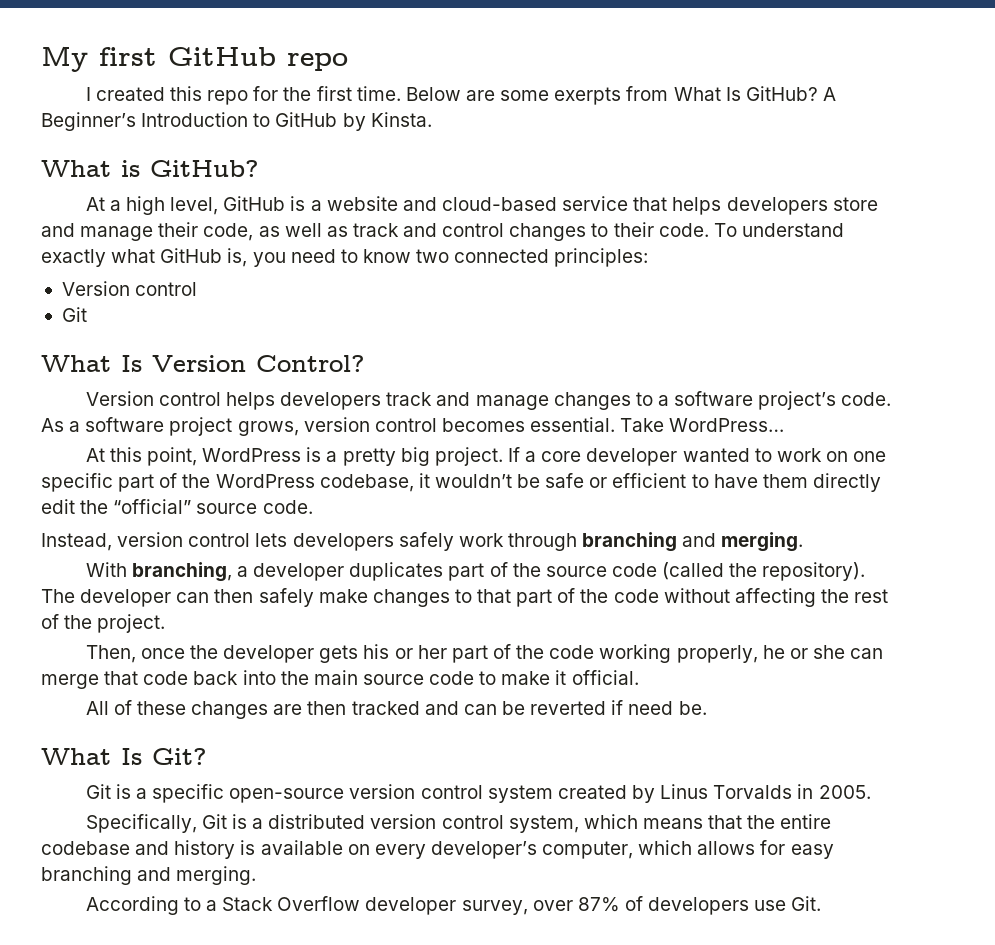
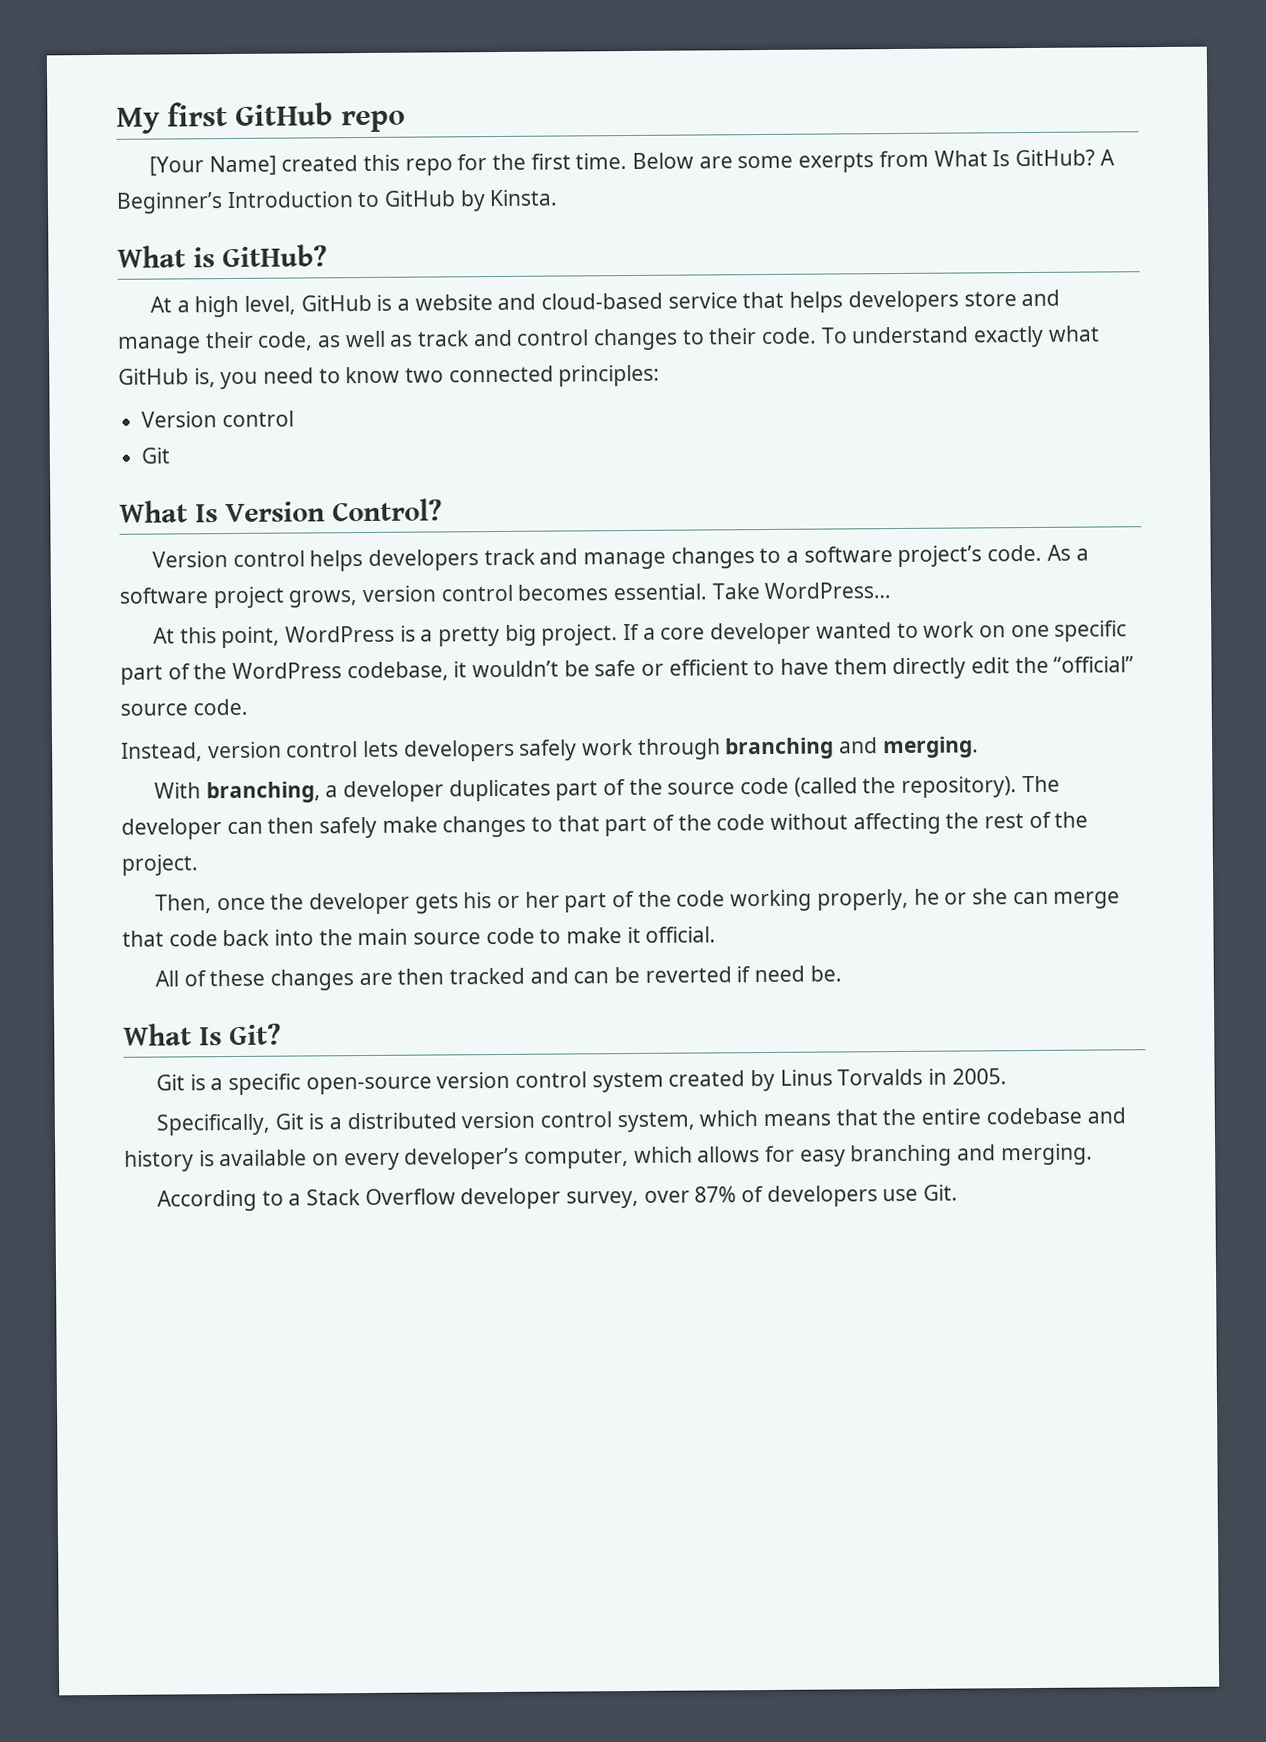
- I created this repo for the first time.
+ [Your Name] created this repo for the first time.

